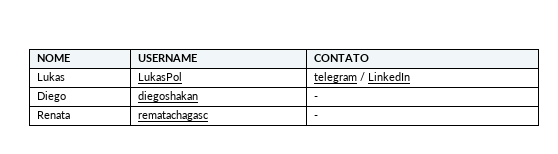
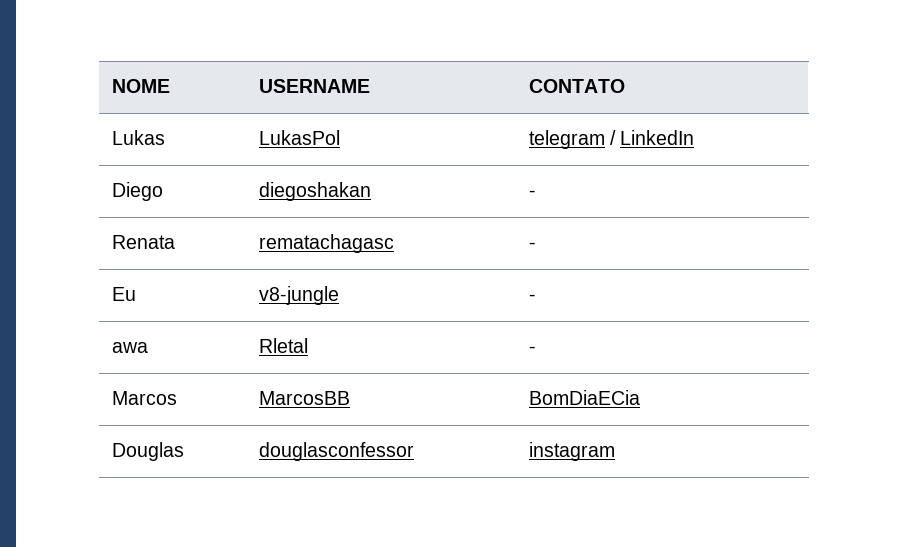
+ Eu | v8-jungle | -
+ awa | Rletal | -
+ Marcos | MarcosBB | BomDiaECia
+ Douglas | douglasconfessor | instagram

